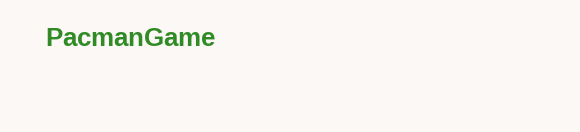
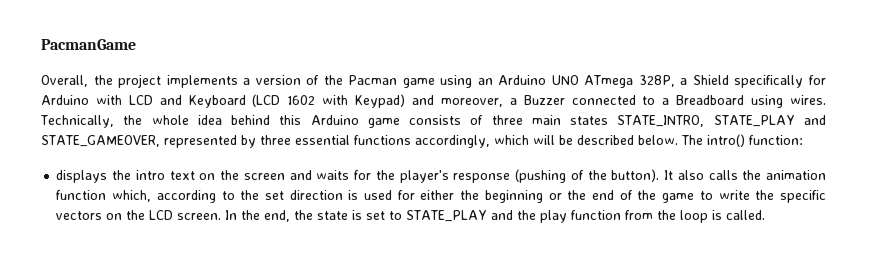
+ Overall, the project implements a version of the Pacman game using an Arduino UNO ATmega 328P, a Shield specifically for Arduino with LCD and Keyboard (LCD 1602 with Keypad) and moreover, a Buzzer connected to a Breadboard using wires. Technically, the whole idea behind this Arduino game consists of three main states STATE_INTRO, STATE_PLAY and STATE_GAMEOVER, represented by three essential functions accordingly, which will be described below. The intro() function:
+ displays the intro text on the screen and waits for the player's response (pushing of the button). It also calls the animation function which, according to the set direction is used for either the beginning or the end of the game to write the specific vectors on the LCD screen. In the end, the state is set to STATE_PLAY and the play function from the loop is called.

